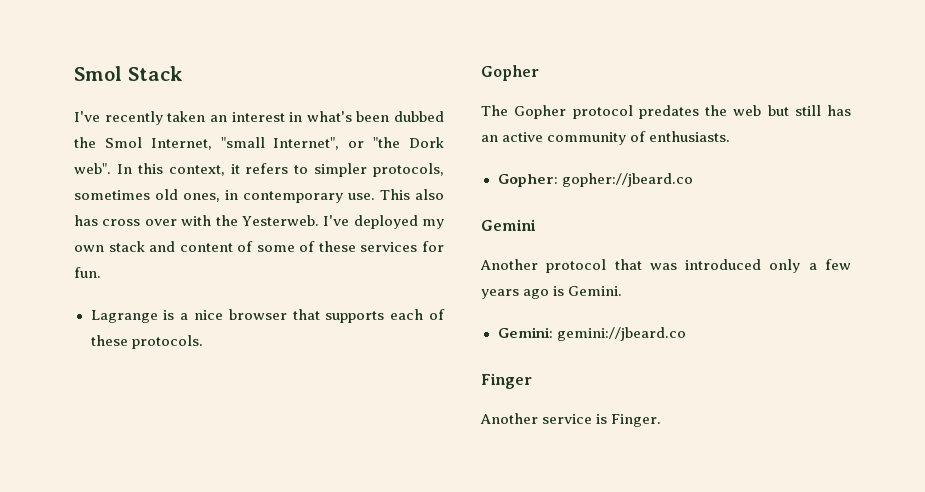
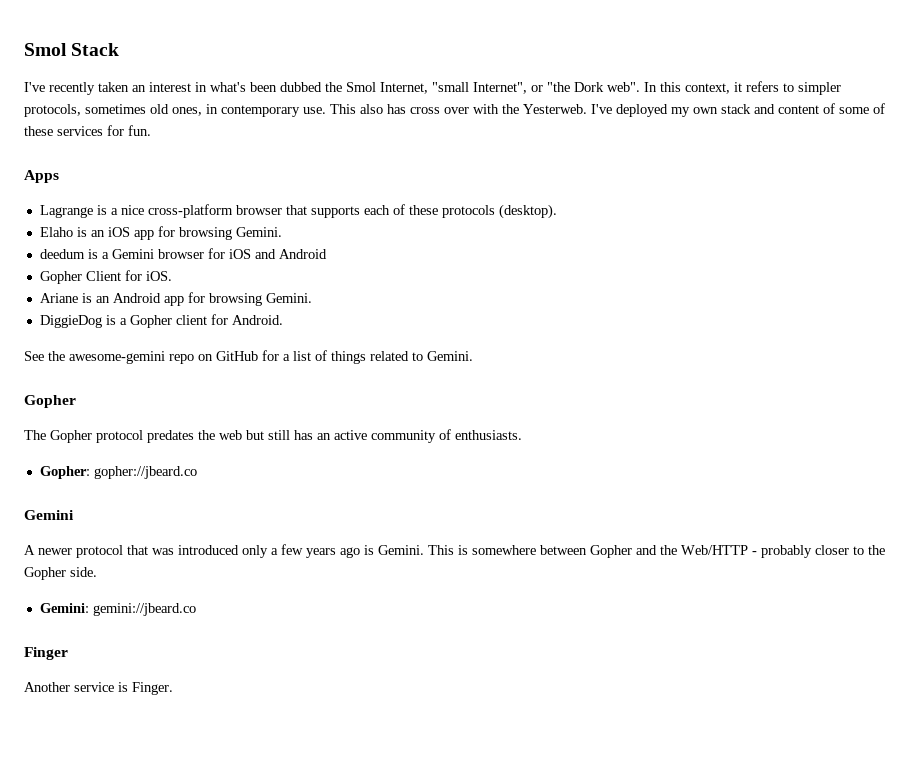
+ Apps
- Lagrange is a nice browser that supports each of these protocols.
+ Lagrange is a nice cross-platform browser that supports each of these protocols (desktop).
+ Elaho is an iOS app for browsing Gemini.
+ deedum is a Gemini browser for iOS and Android
+ Gopher Client for iOS.
+ Ariane is an Android app for browsing Gemini.
+ DiggieDog is a Gopher client for Android.
+ See the awesome-gemini repo on GitHub for a list of things related to Gemini.
- Another protocol that was introduced only a few years ago is Gemini.
+ A newer protocol that was introduced only a few years ago is Gemini. This is somewhere between Gopher and the Web/HTTP - probably closer to the Gopher side.

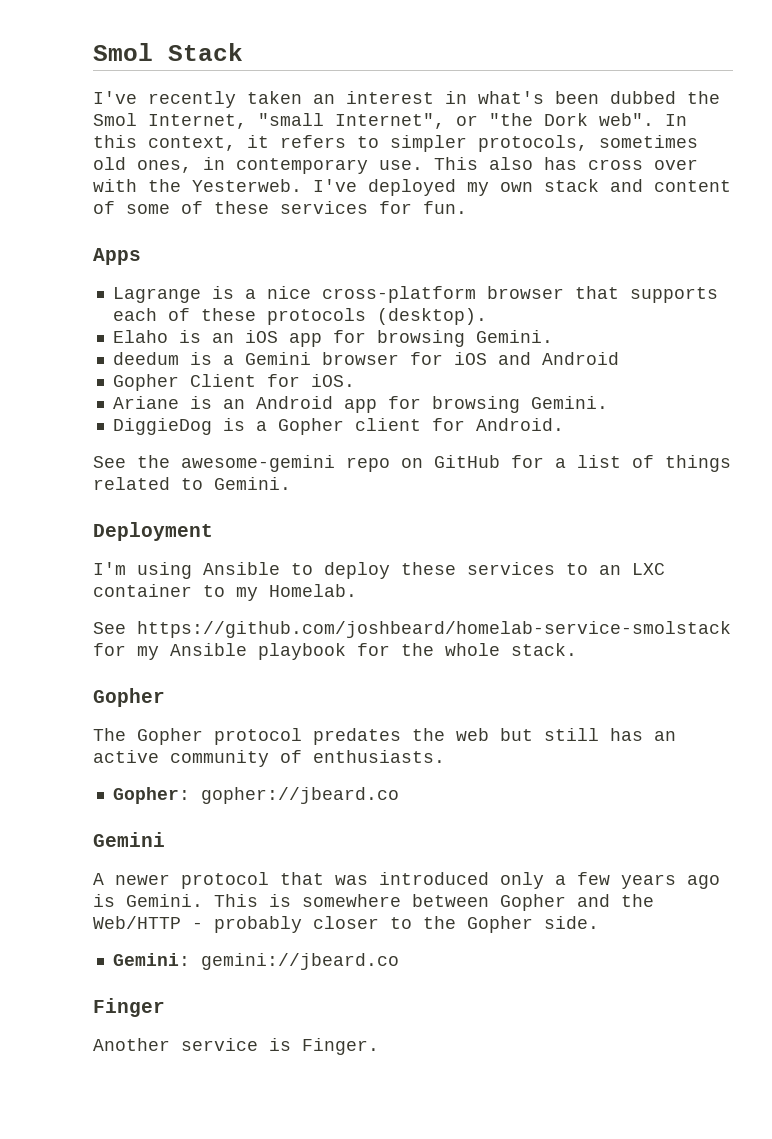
+ Deployment
+ I'm using Ansible to deploy these services to an LXC container to my Homelab.
+ See https://github.com/joshbeard/homelab-service-smolstack for my Ansible playbook for the whole stack.

